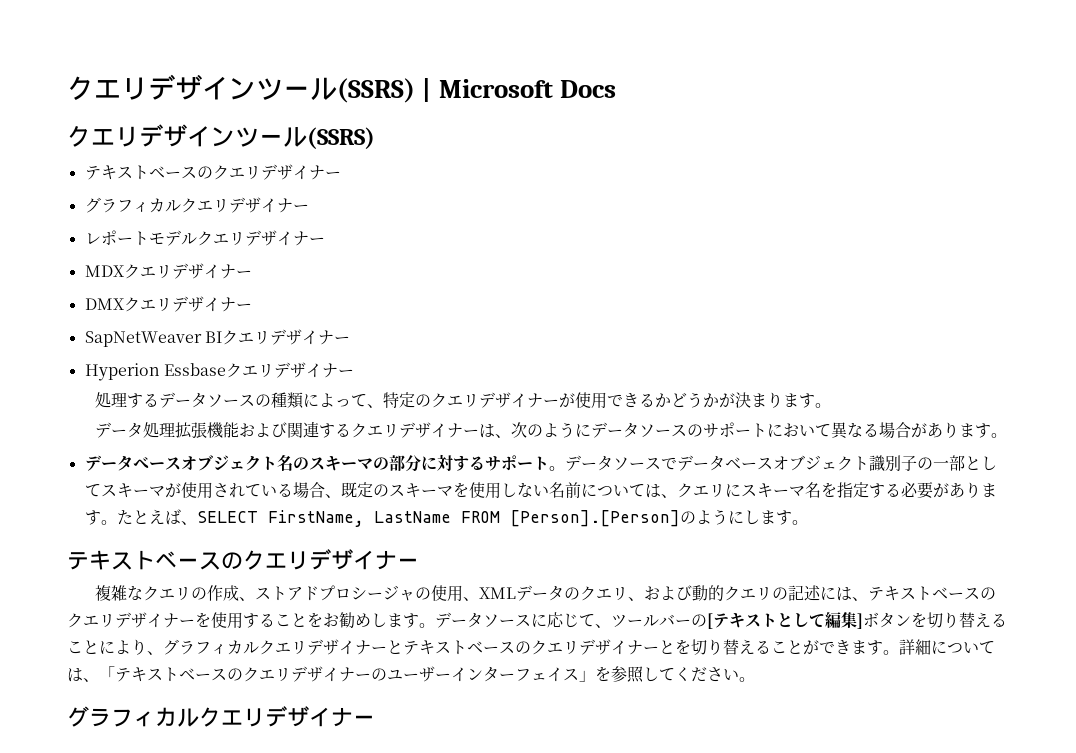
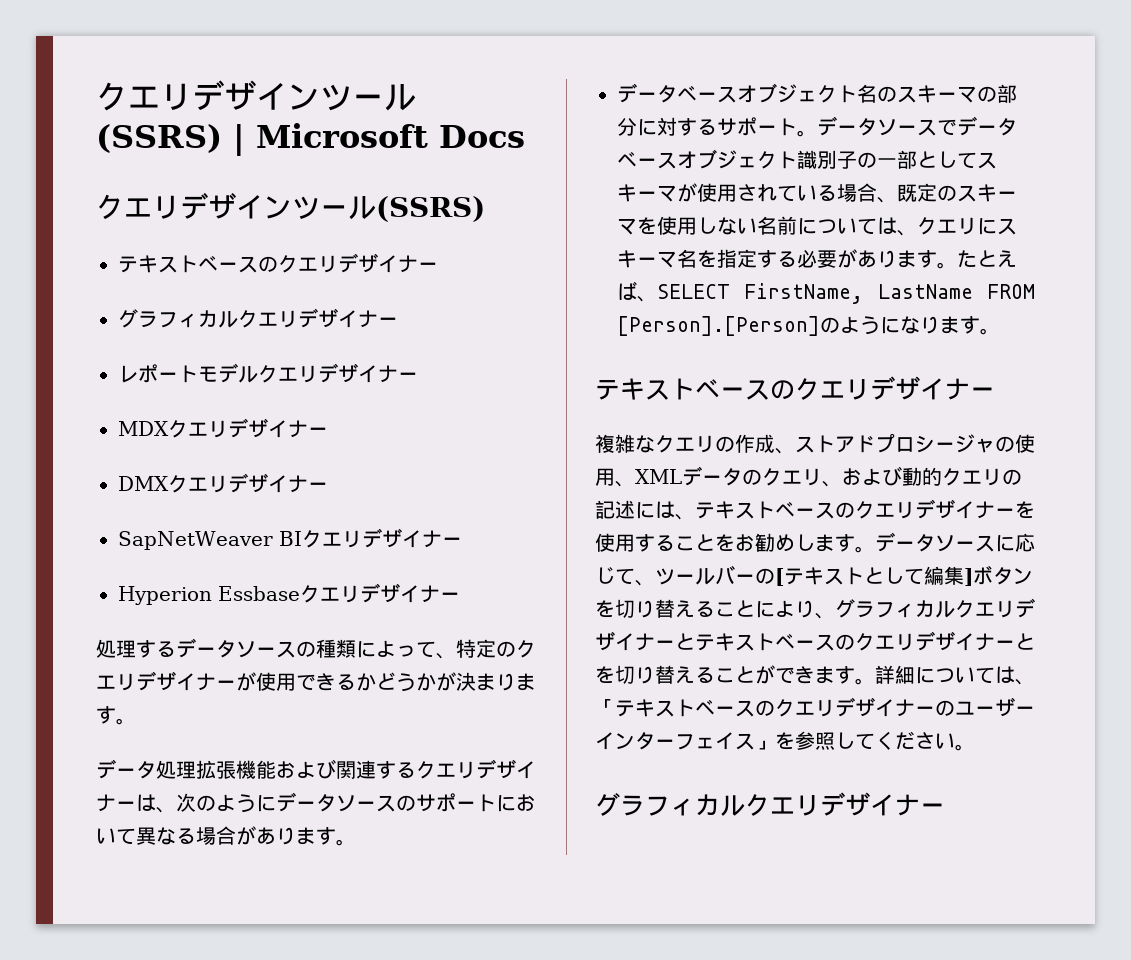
- たとえば、SELECT FirstName, LastName FROM [Person].[Person]のようにします。
+ たとえば、SELECT FirstName, LastName FROM [Person].[Person]のようになります。

